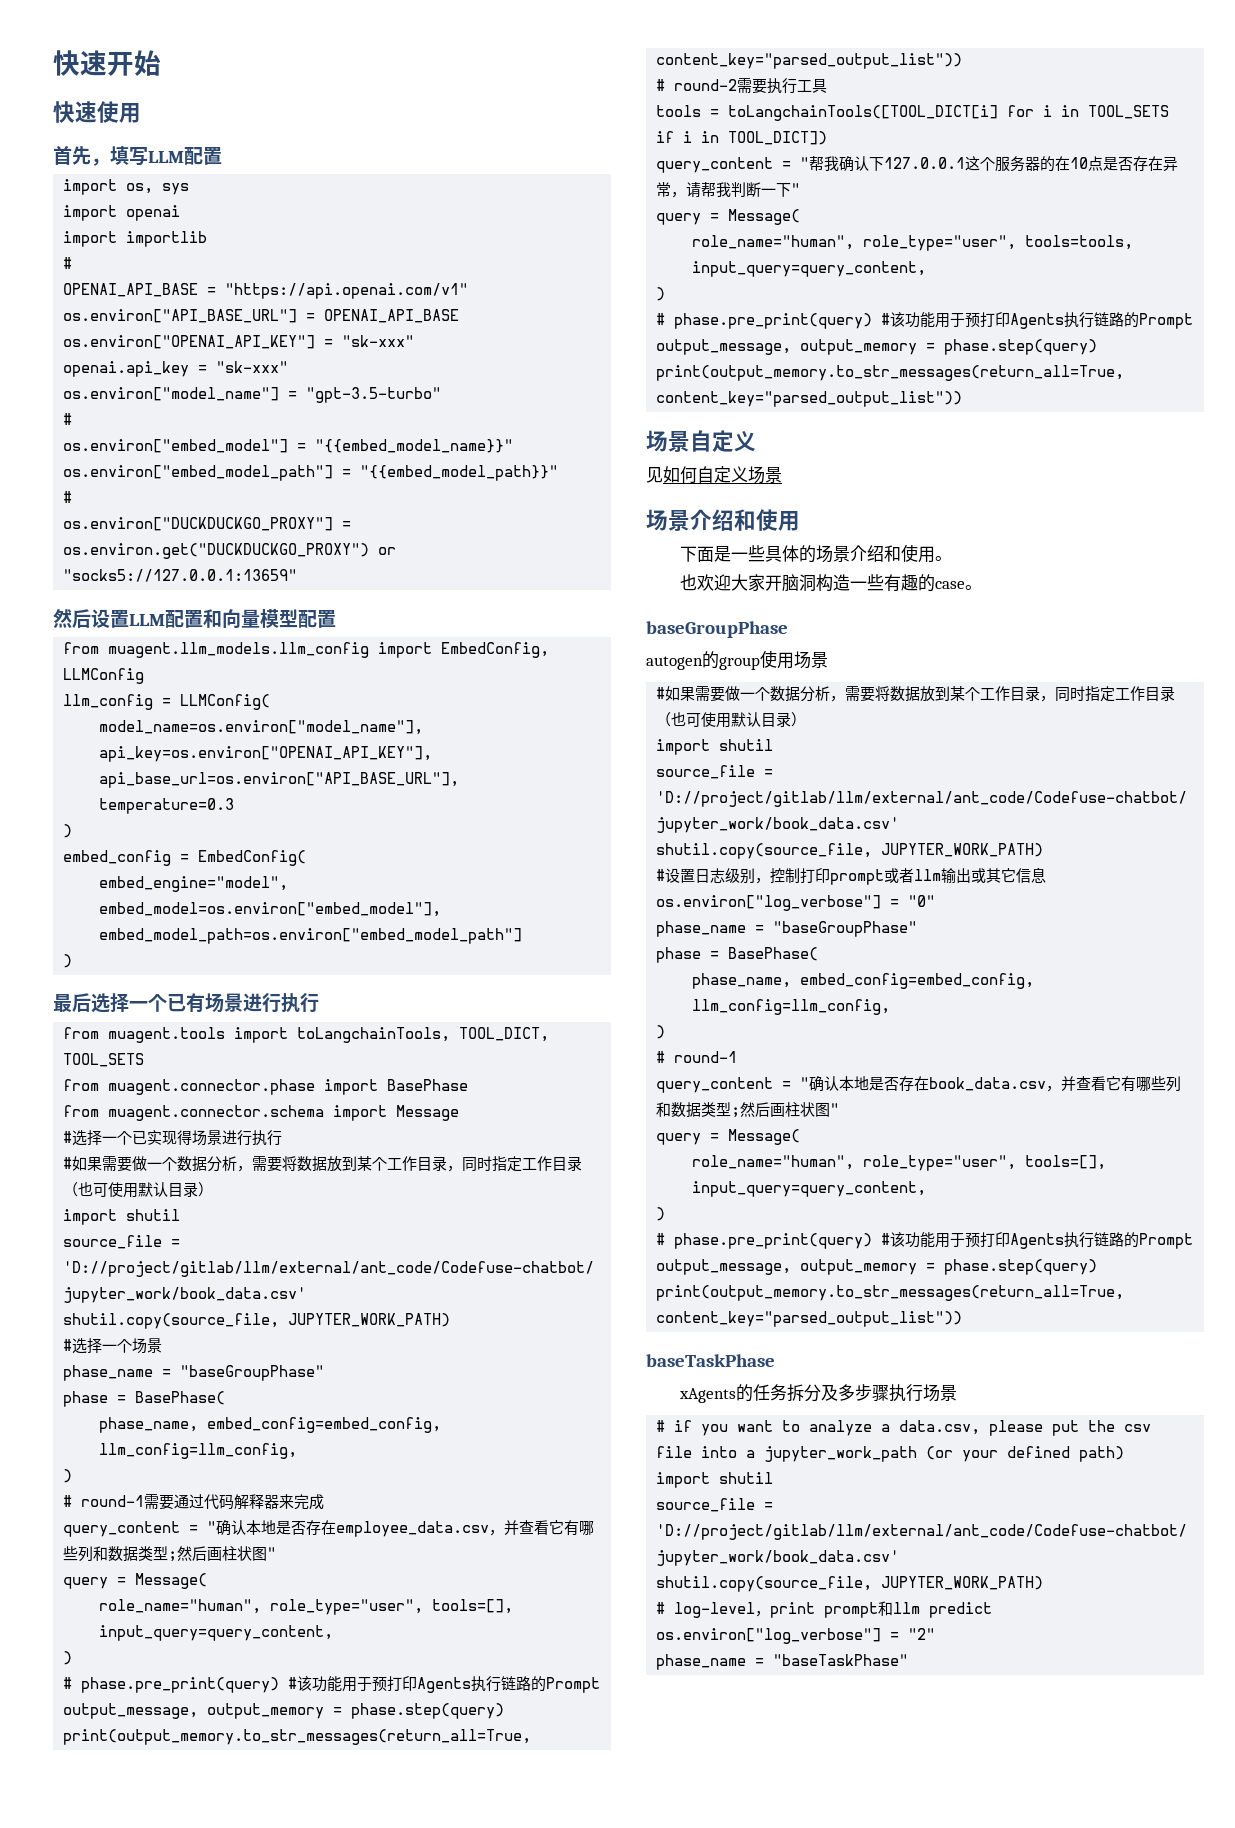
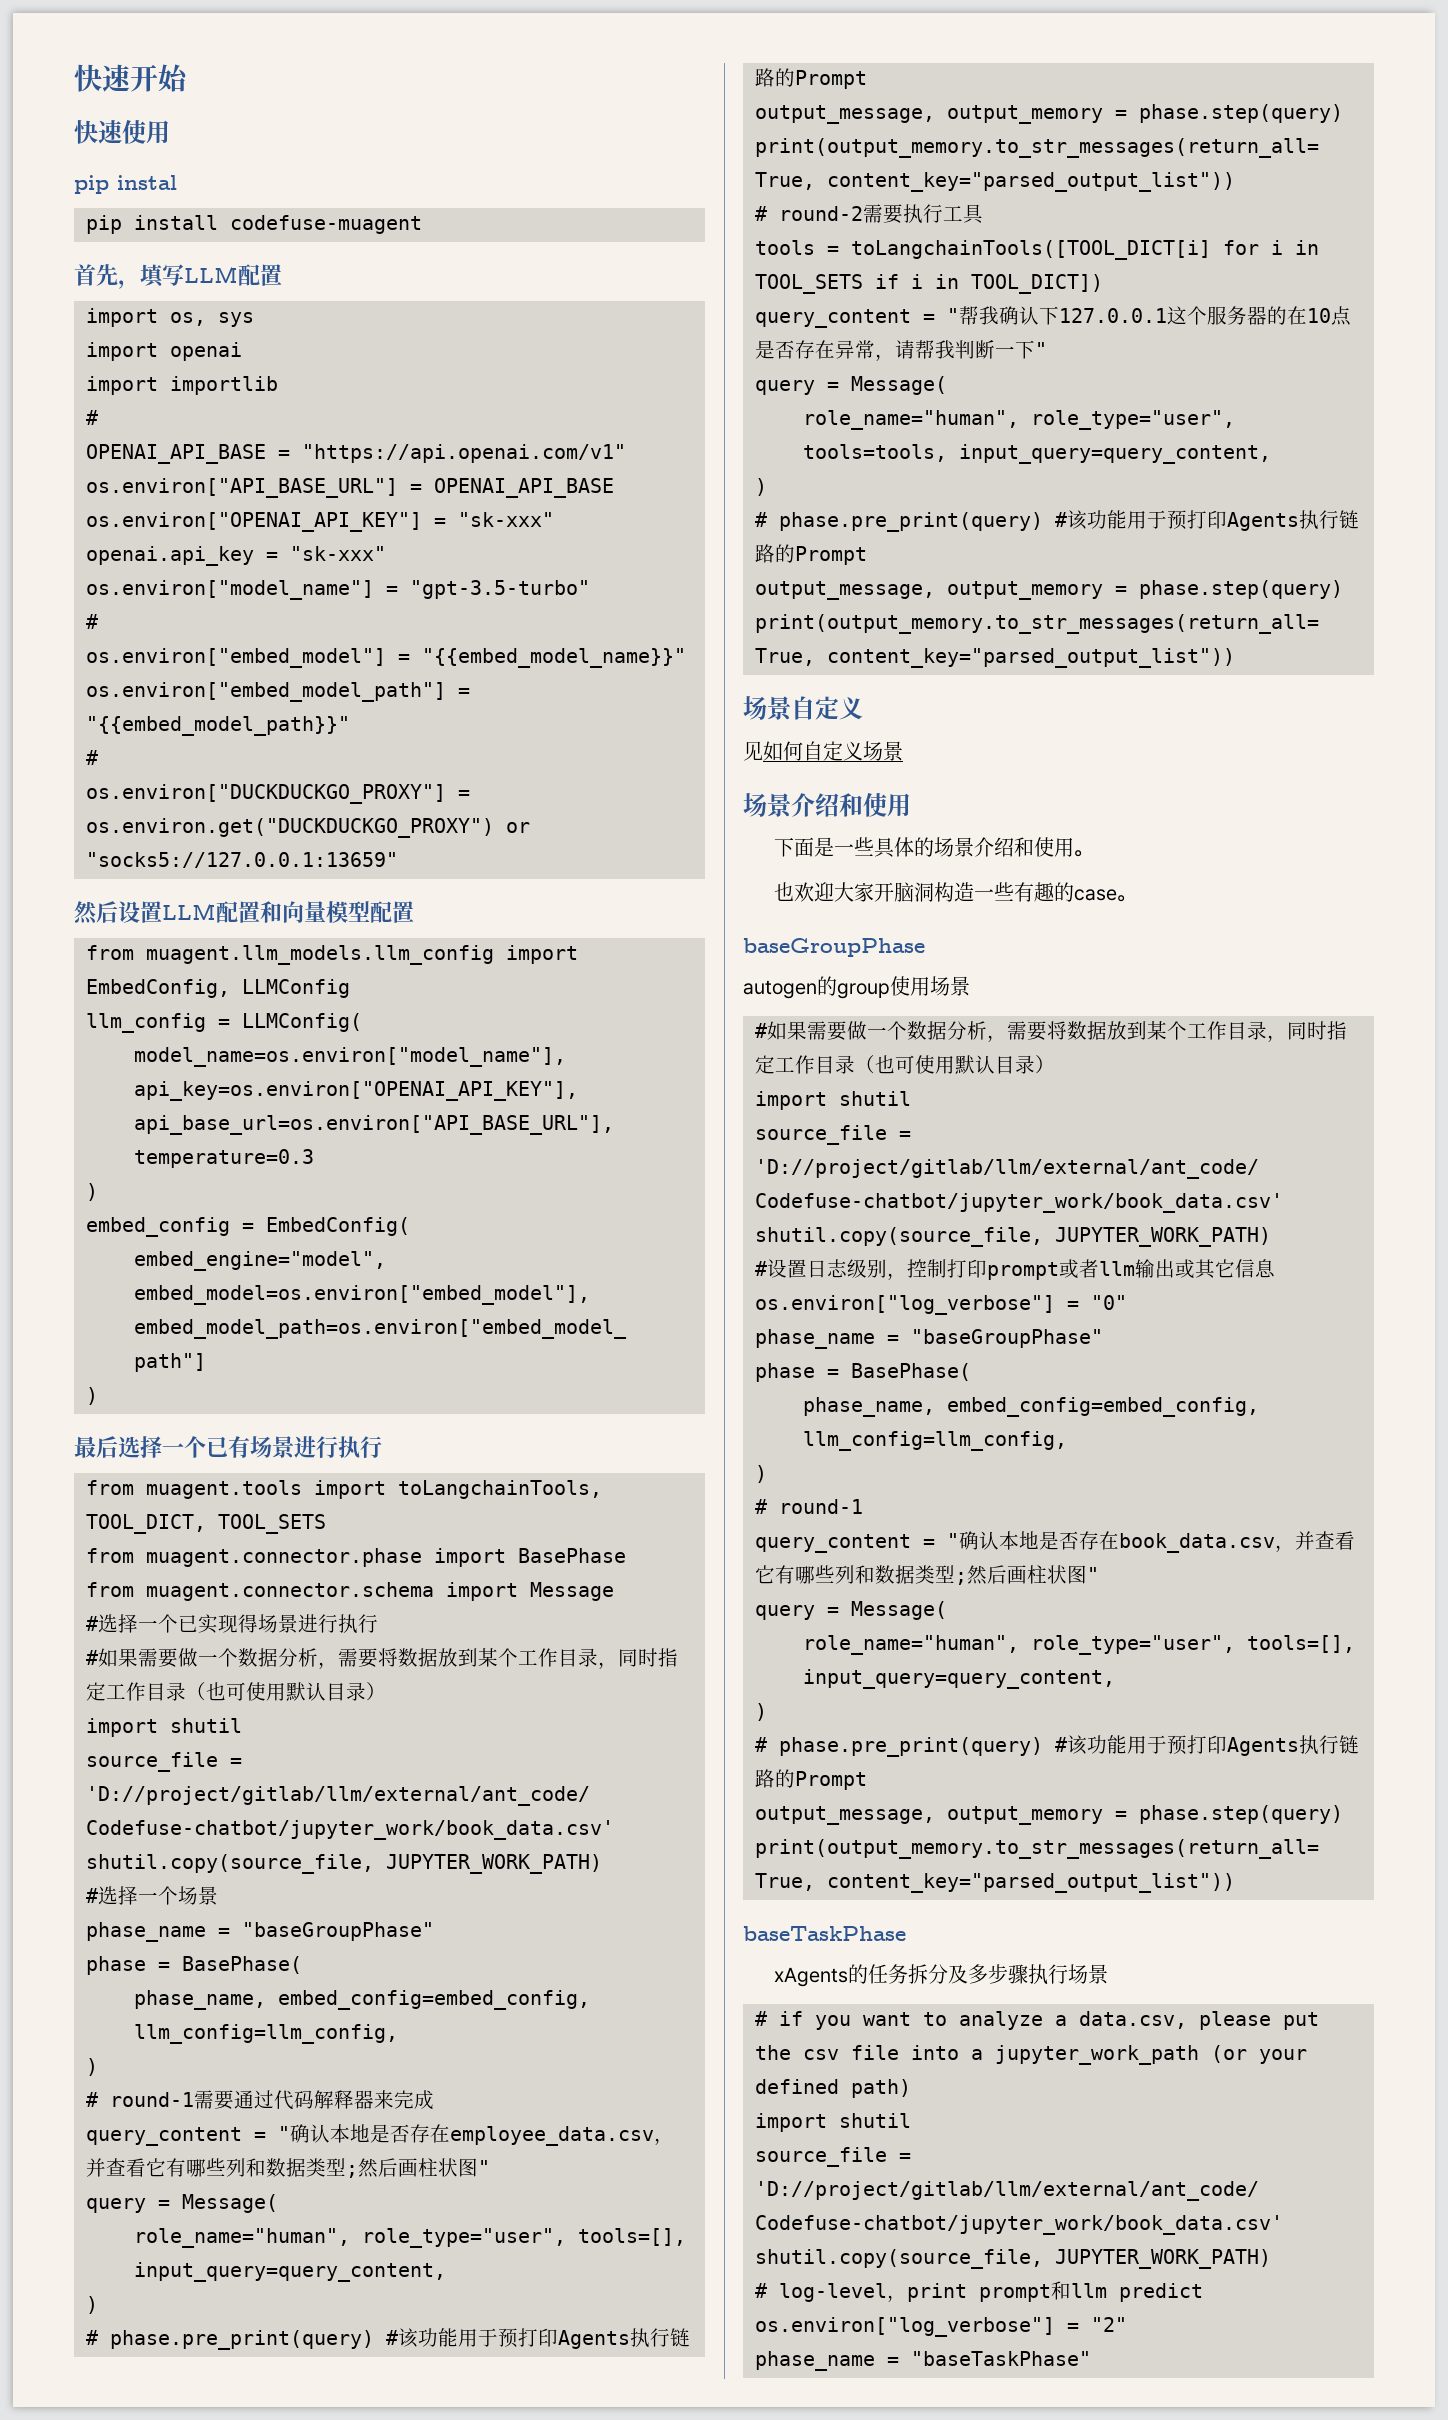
+ pip instal
+ pip install codefuse-muagent

